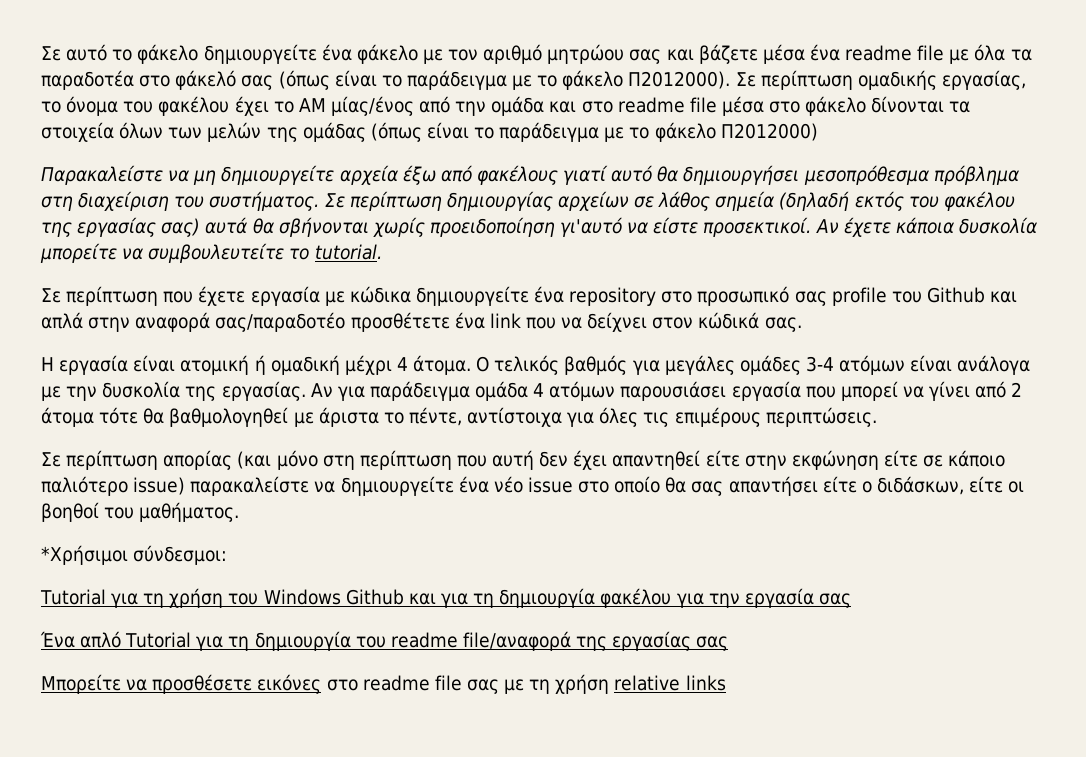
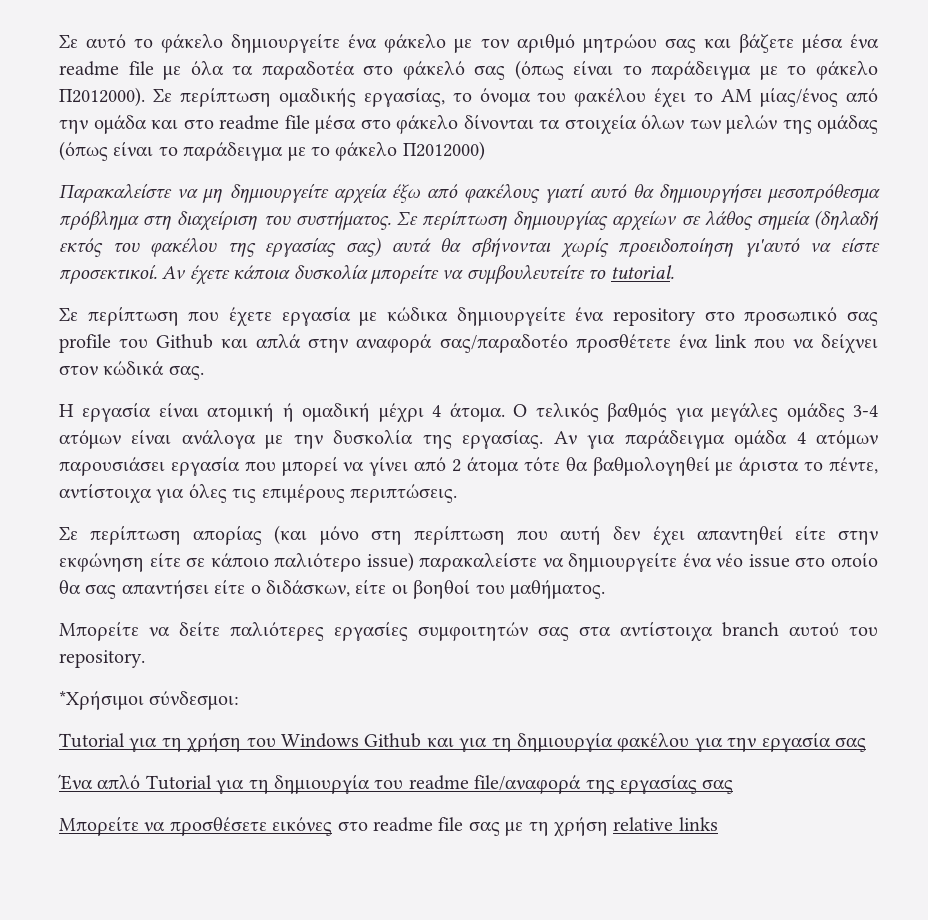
+ Μπορείτε να δείτε παλιότερες εργασίες συμφοιτητών σας στα αντίστοιχα branch αυτού του repository.

